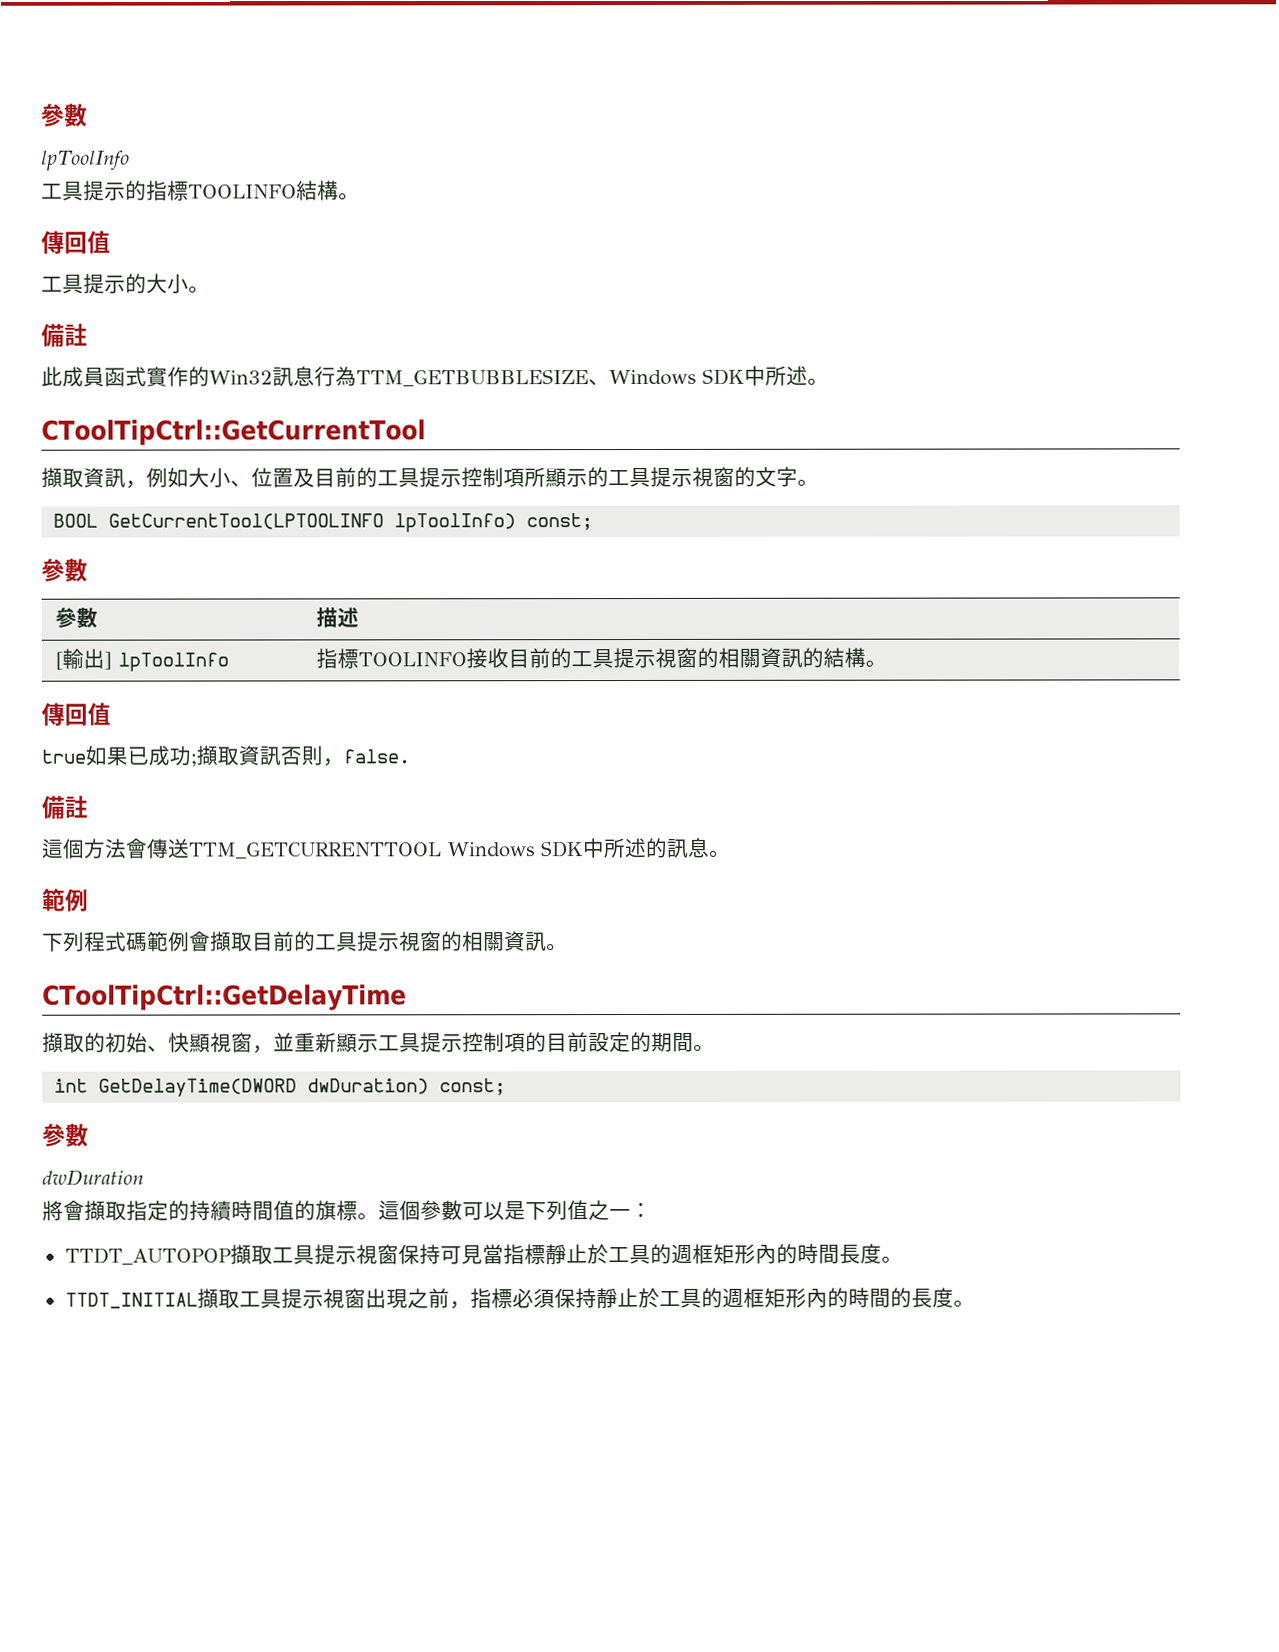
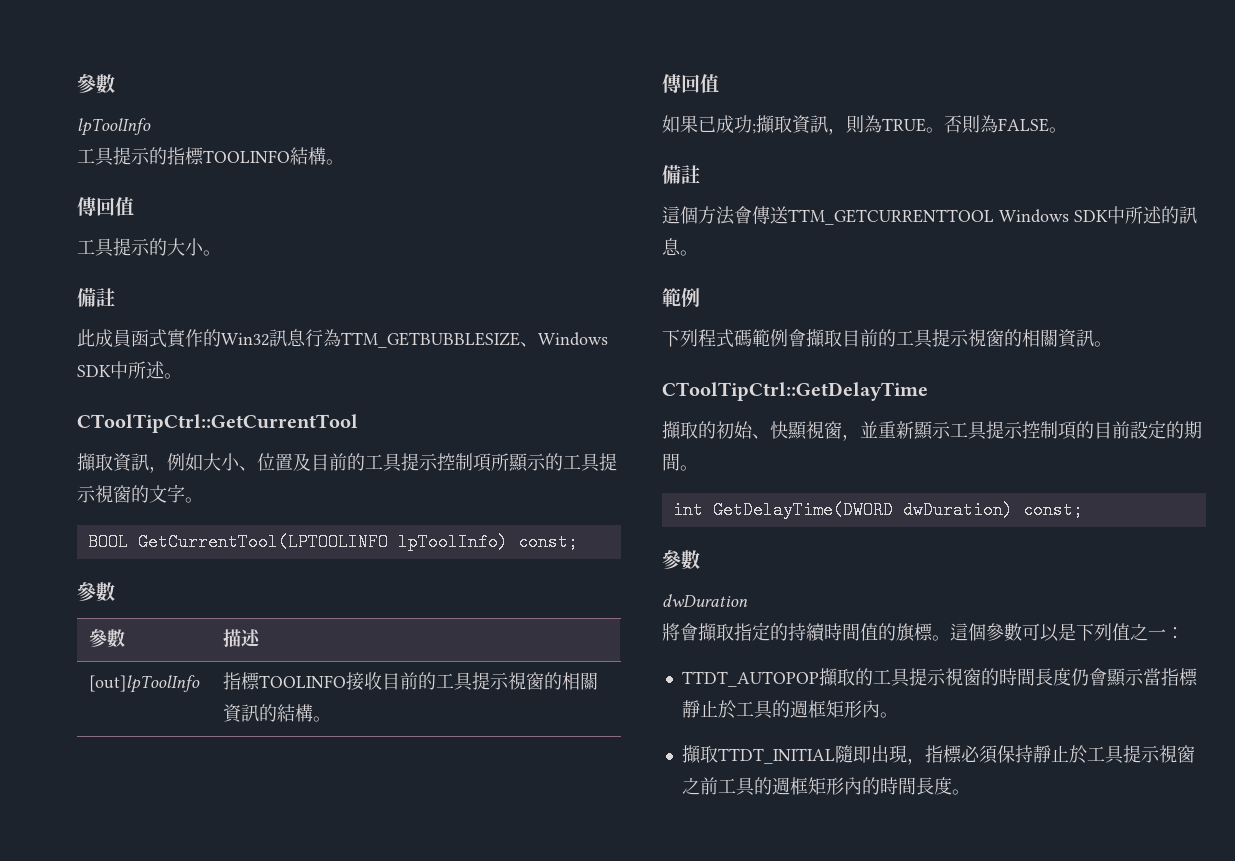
- [輸出] lpToolInfo | 指標TOOLINFO接收目前的工具提示視窗的相關資訊的結構。
+ [out]lpToolInfo | 指標TOOLINFO接收目前的工具提示視窗的相關資訊的結構。
- true如果已成功;擷取資訊否則，false.
+ 如果已成功;擷取資訊，則為TRUE。否則為FALSE。
- TTDT_AUTOPOP擷取工具提示視窗保持可見當指標靜止於工具的週框矩形內的時間長度。
- TTDT_INITIAL擷取工具提示視窗出現之前，指標必須保持靜止於工具的週框矩形內的時間的長度。
+ TTDT_AUTOPOP擷取的工具提示視窗的時間長度仍會顯示當指標靜止於工具的週框矩形內。
+ 擷取TTDT_INITIAL隨即出現，指標必須保持靜止於工具提示視窗之前工具的週框矩形內的時間長度。

